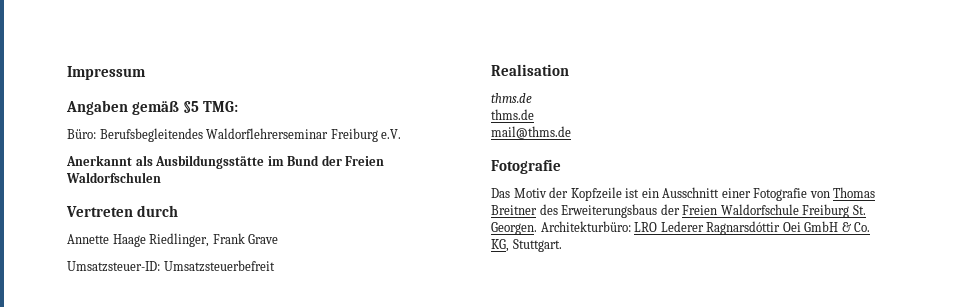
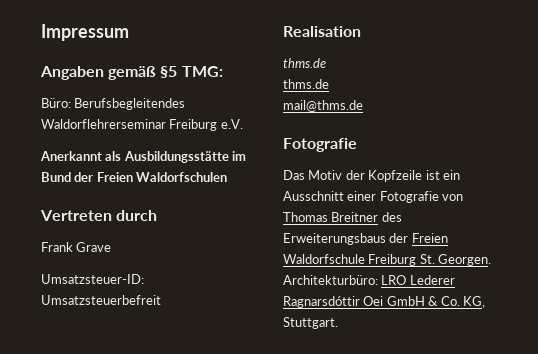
- Annette Haage Riedlinger, Frank Grave
+ Frank Grave

